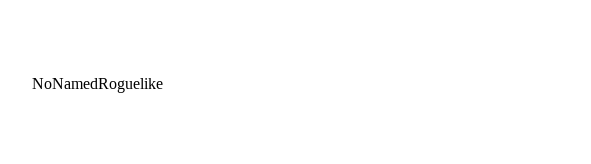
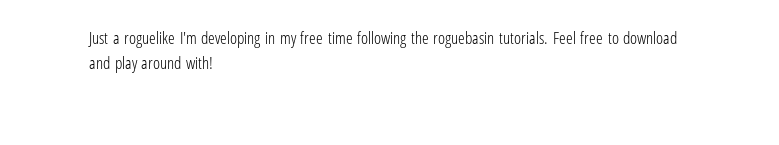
- NoNamedRoguelike
+ Just a roguelike I'm developing in my free time following the roguebasin tutorials. Feel free to download and play around with!

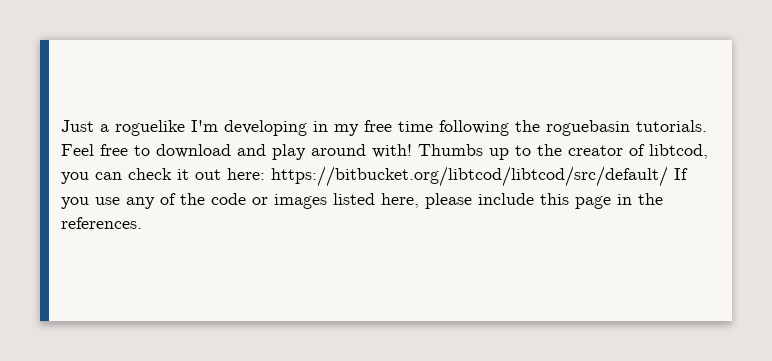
+ Thumbs up to the creator of libtcod, you can check it out here: https://bitbucket.org/libtcod/libtcod/src/default/ If you use any of the code or images listed here, please include this page in the references.

